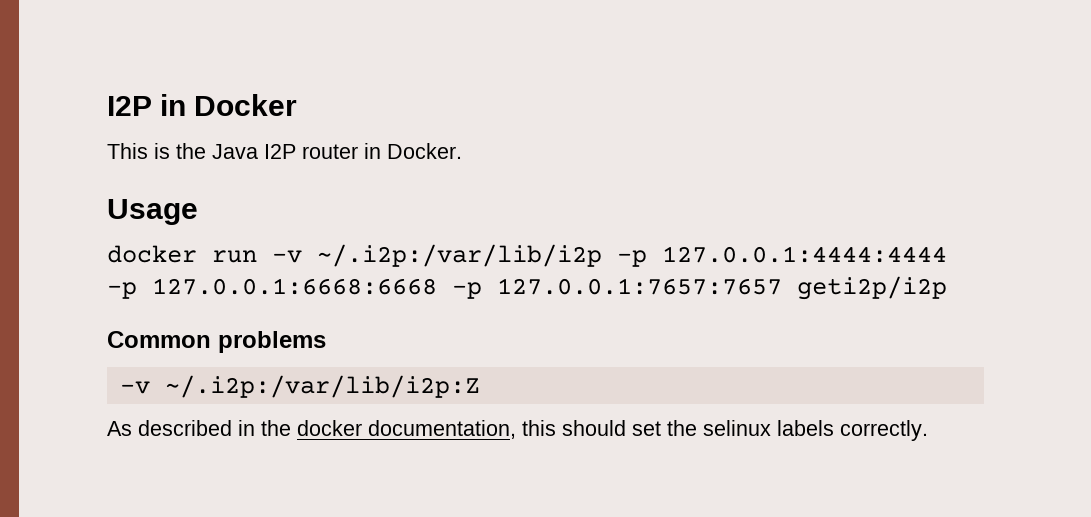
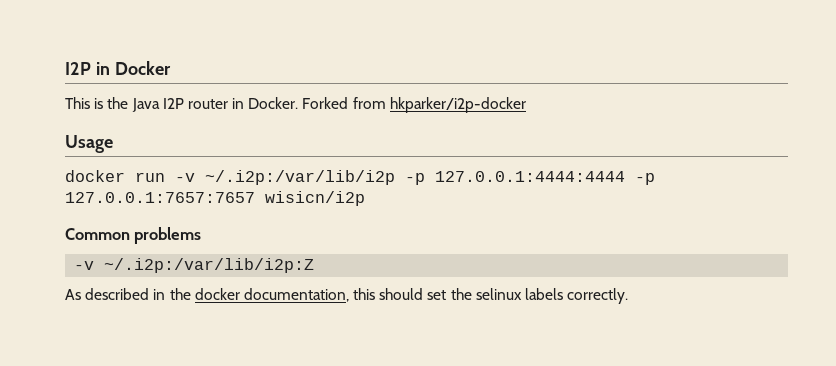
+ Forked from hkparker/i2p-docker
- docker run -v ~/.i2p:/var/lib/i2p -p 127.0.0.1:4444:4444 -p 127.0.0.1:6668:6668 -p 127.0.0.1:7657:7657 geti2p/i2p
+ docker run -v ~/.i2p:/var/lib/i2p -p 127.0.0.1:4444:4444 -p 127.0.0.1:7657:7657 wisicn/i2p

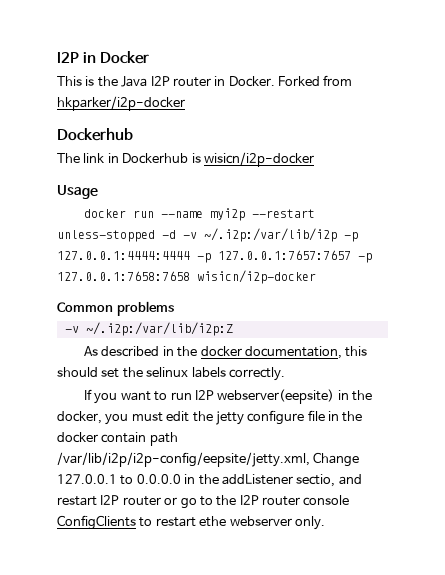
  Forked from hkparker/i2p-docker
+ Dockerhub
+ The link in Dockerhub is wisicn/i2p-docker
  Usage
- docker run -v ~/.i2p:/var/lib/i2p -p 127.0.0.1:4444:4444 -p 127.0.0.1:7657:7657 wisicn/i2p
+ docker run --name myi2p --restart unless-stopped -d -v ~/.i2p:/var/lib/i2p -p 127.0.0.1:4444:4444 -p 127.0.0.1:7657:7657 -p 127.0.0.1:7658:7658 wisicn/i2p-docker
+ If you want to run I2P webserver(eepsite) in the docker, you must edit the jetty configure file in the docker contain path /var/lib/i2p/i2p-config/eepsite/jetty.xml, Change 127.0.0.1 to 0.0.0.0 in the addListener sectio, and restart I2P router or go to the I2P router console ConfigClients to restart ethe webserver only.

